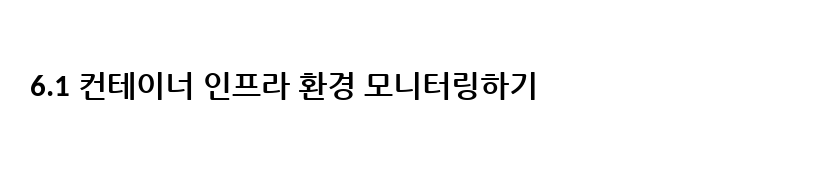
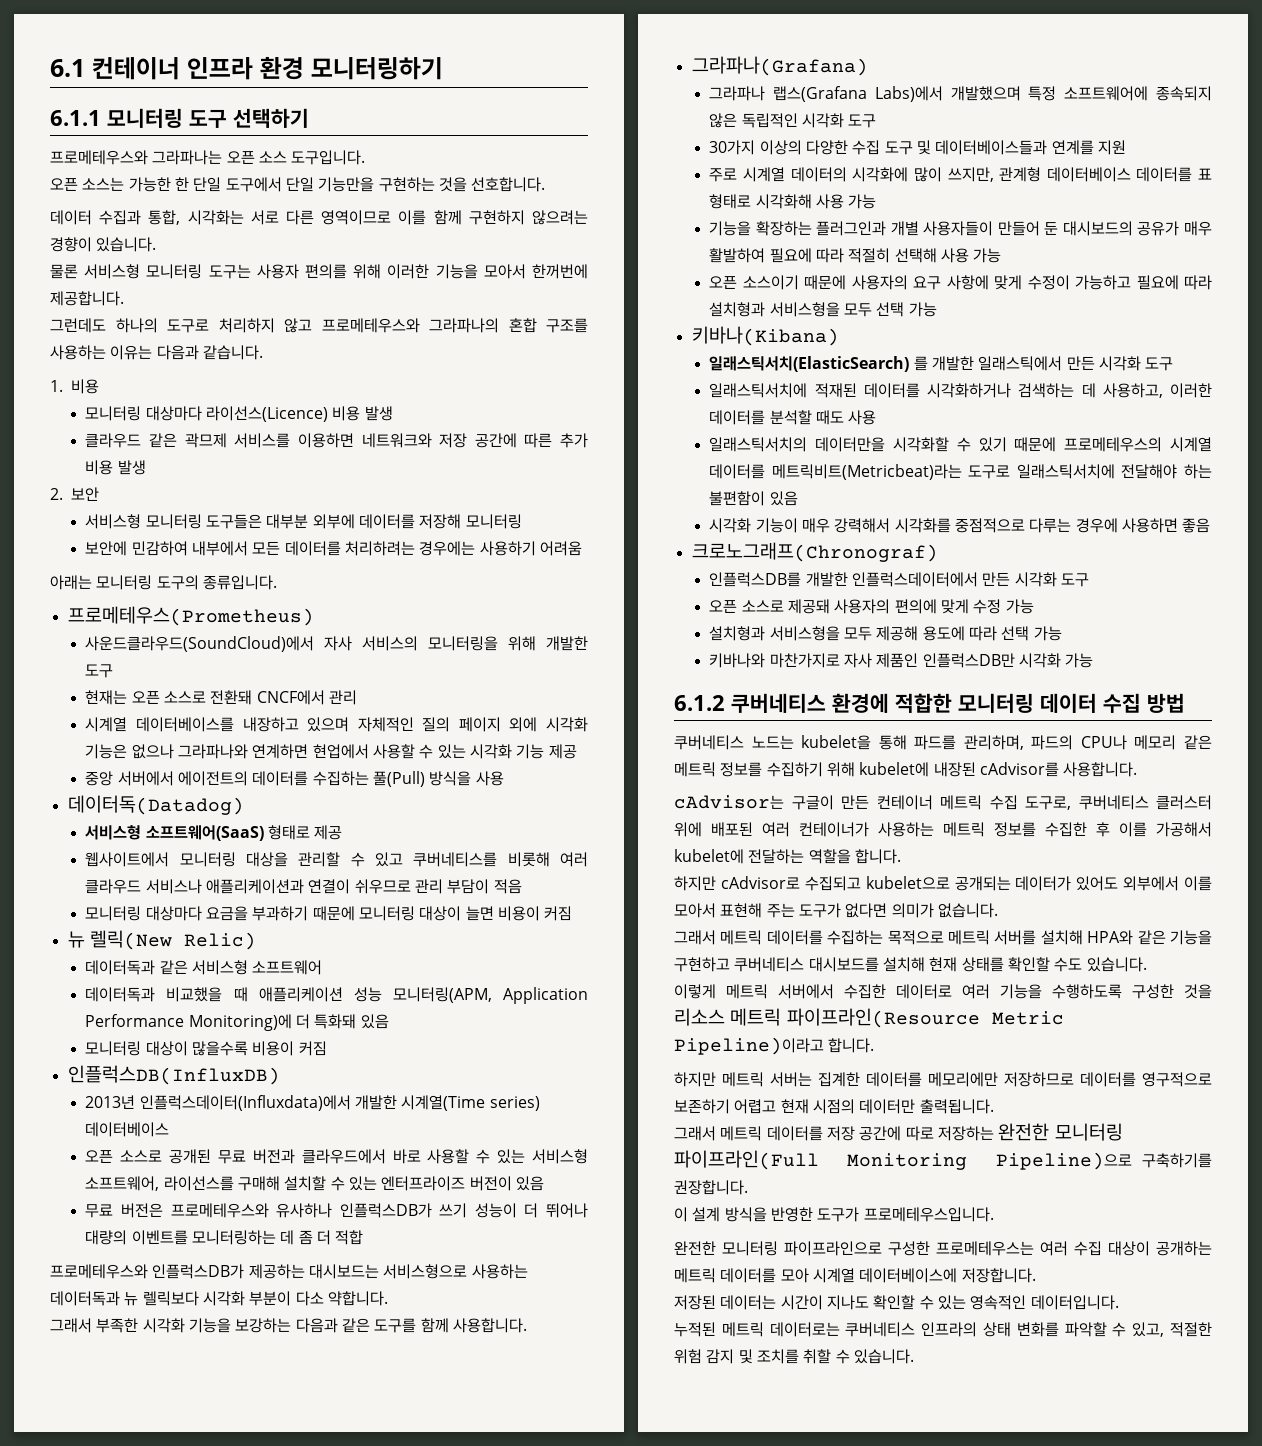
+ 6.1.1 모니터링 도구 선택하기
+ 프로메테우스와 그라파나는 오픈 소스 도구입니다.
+ 오픈 소스는 가능한 한 단일 도구에서 단일 기능만을 구현하는 것을 선호합니다.
+ 데이터 수집과 통합, 시각화는 서로 다른 영역이므로 이를 함께 구현하지 않으려는 경향이 있습니다.
+ 물론 서비스형 모니터링 도구는 사용자 편의를 위해 이러한 기능을 모아서 한꺼번에 제공합니다.
+ 그런데도 하나의 도구로 처리하지 않고 프로메테우스와 그라파나의 혼합 구조를 사용하는 이유는 다음과 같습니다.
+ 1. 비용
+ 모니터링 대상마다 라이선스(Licence) 비용 발생
+ 클라우드 같은 곽므제 서비스를 이용하면 네트워크와 저장 공간에 따른 추가 비용 발생
+ 2. 보안
+ 서비스형 모니터링 도구들은 대부분 외부에 데이터를 저장해 모니터링
+ 보안에 민감하여 내부에서 모든 데이터를 처리하려는 경우에는 사용하기 어려움
+ 아래는 모니터링 도구의 종류입니다.
+ 프로메테우스(Prometheus)
+ 사운드클라우드(SoundCloud)에서 자사 서비스의 모니터링을 위해 개발한 도구
+ 현재는 오픈 소스로 전환돼 CNCF에서 관리
+ 시계열 데이터베이스를 내장하고 있으며 자체적인 질의 페이지 외에 시각화 기능은 없으나 그라파나와 연계하면 현업에서 사용할 수 있는 시각화 기능 제공
+ 중앙 서버에서 에이전트의 데이터를 수집하는 풀(Pull) 방식을 사용
+ 데이터독(Datadog)
+ 서비스형 소프트웨어(SaaS) 형태로 제공
+ 웹사이트에서 모니터링 대상을 관리할 수 있고 쿠버네티스를 비롯해 여러 클라우드 서비스나 애플리케이션과 연결이 쉬우므로 관리 부담이 적음
+ 모니터링 대상마다 요금을 부과하기 때문에 모니터링 대상이 늘면 비용이 커짐
+ 뉴 렐릭(New Relic)
+ 데이터독과 같은 서비스형 소프트웨어
+ 데이터독과 비교했을 때 애플리케이션 성능 모니터링(APM, Application Performance Monitoring)에 더 특화돼 있음
+ 모니터링 대상이 많을수록 비용이 커짐
+ 인플럭스DB(InfluxDB)
+ 2013년 인플럭스데이터(Influxdata)에서 개발한 시계열(Time series) 데이터베이스
+ 오픈 소스로 공개된 무료 버전과 클라우드에서 바로 사용할 수 있는 서비스형 소프트웨어, 라이선스를 구매해 설치할 수 있는 엔터프라이즈 버전이 있음
+ 무료 버전은 프로메테우스와 유사하나 인플럭스DB가 쓰기 성능이 더 뛰어나 대량의 이벤트를 모니터링하는 데 좀 더 적합
+ 프로메테우스와 인플럭스DB가 제공하는 대시보드는 서비스형으로 사용하는 데이터독과 뉴 렐릭보다 시각화 부분이 다소 약합니다.
+ 그래서 부족한 시각화 기능을 보강하는 다음과 같은 도구를 함께 사용합니다.
+ 그라파나(Grafana)
+ 그라파나 랩스(Grafana Labs)에서 개발했으며 특정 소프트웨어에 종속되지 않은 독립적인 시각화 도구
+ 30가지 이상의 다양한 수집 도구 및 데이터베이스들과 연계를 지원
+ 주로 시계열 데이터의 시각화에 많이 쓰지만, 관계형 데이터베이스 데이터를 표 형태로 시각화해 사용 가능
+ 기능을 확장하는 플러그인과 개별 사용자들이 만들어 둔 대시보드의 공유가 매우 활발하여 필요에 따라 적절히 선택해 사용 가능
+ 오픈 소스이기 때문에 사용자의 요구 사항에 맞게 수정이 가능하고 필요에 따라 설치형과 서비스형을 모두 선택 가능
+ 키바나(Kibana)
+ 일래스틱서치(ElasticSearch) 를 개발한 일래스틱에서 만든 시각화 도구
+ 일래스틱서치에 적재된 데이터를 시각화하거나 검색하는 데 사용하고, 이러한 데이터를 분석할 때도 사용
+ 일래스틱서치의 데이터만을 시각화할 수 있기 때문에 프로메테우스의 시계열 데이터를 메트릭비트(Metricbeat)라는 도구로 일래스틱서치에 전달해야 하는 불편함이 있음
+ 시각화 기능이 매우 강력해서 시각화를 중점적으로 다루는 경우에 사용하면 좋음
+ 크로노그래프(Chronograf)
+ 인플럭스DB를 개발한 인플럭스데이터에서 만든 시각화 도구
+ 오픈 소스로 제공돼 사용자의 편의에 맞게 수정 가능
+ 설치형과 서비스형을 모두 제공해 용도에 따라 선택 가능
+ 키바나와 마찬가지로 자사 제품인 인플럭스DB만 시각화 가능
+ 6.1.2 쿠버네티스 환경에 적합한 모니터링 데이터 수집 방법
+ 쿠버네티스 노드는 kubelet을 통해 파드를 관리하며, 파드의 CPU나 메모리 같은 메트릭 정보를 수집하기 위해 kubelet에 내장된 cAdvisor를 사용합니다.
+ cAdvisor는 구글이 만든 컨테이너 메트릭 수집 도구로, 쿠버네티스 클러스터 위에 배포된 여러 컨테이너가 사용하는 메트릭 정보를 수집한 후 이를 가공해서 kubelet에 전달하는 역할을 합니다.
+ 하지만 cAdvisor로 수집되고 kubelet으로 공개되는 데이터가 있어도 외부에서 이를 모아서 표현해 주는 도구가 없다면 의미가 없습니다.
+ 그래서 메트릭 데이터를 수집하는 목적으로 메트릭 서버를 설치해 HPA와 같은 기능을 구현하고 쿠버네티스 대시보드를 설치해 현재 상태를 확인할 수도 있습니다.
+ 이렇게 메트릭 서버에서 수집한 데이터로 여러 기능을 수행하도록 구성한 것을 리소스 메트릭 파이프라인(Resource Metric Pipeline)이라고 합니다.
+ 하지만 메트릭 서버는 집계한 데이터를 메모리에만 저장하므로 데이터를 영구적으로 보존하기 어렵고 현재 시점의 데이터만 출력됩니다.
+ 그래서 메트릭 데이터를 저장 공간에 따로 저장하는 완전한 모니터링 파이프라인(Full Monitoring Pipeline)으로 구축하기를 권장합니다.
+ 이 설계 방식을 반영한 도구가 프로메테우스입니다.
+ 완전한 모니터링 파이프라인으로 구성한 프로메테우스는 여러 수집 대상이 공개하는 메트릭 데이터를 모아 시계열 데이터베이스에 저장합니다.
+ 저장된 데이터는 시간이 지나도 확인할 수 있는 영속적인 데이터입니다.
+ 누적된 메트릭 데이터로는 쿠버네티스 인프라의 상태 변화를 파악할 수 있고, 적절한 위험 감지 및 조치를 취할 수 있습니다.

